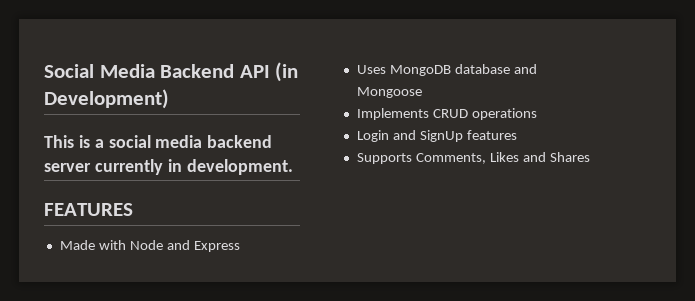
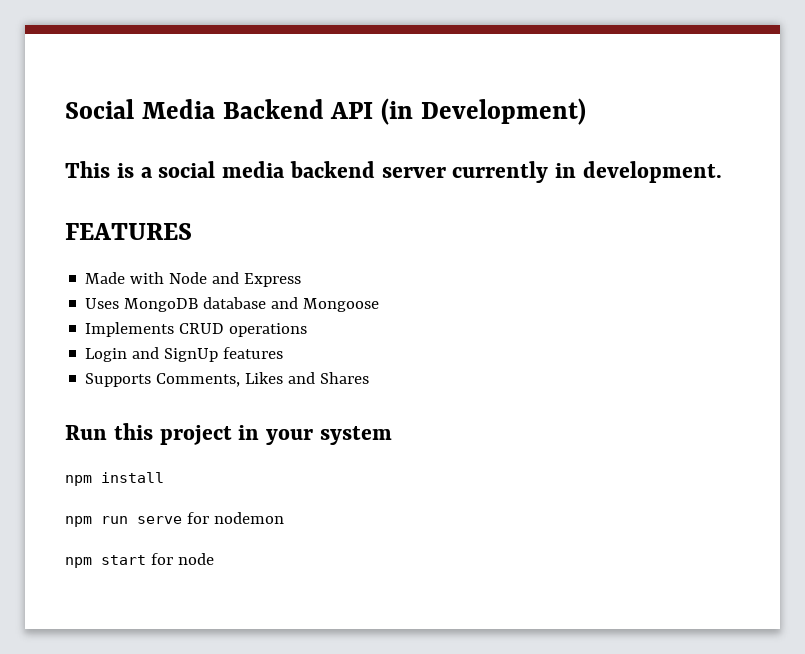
+ Run this project in your system
+ npm install
+ npm run serve for nodemon
+ npm start for node

